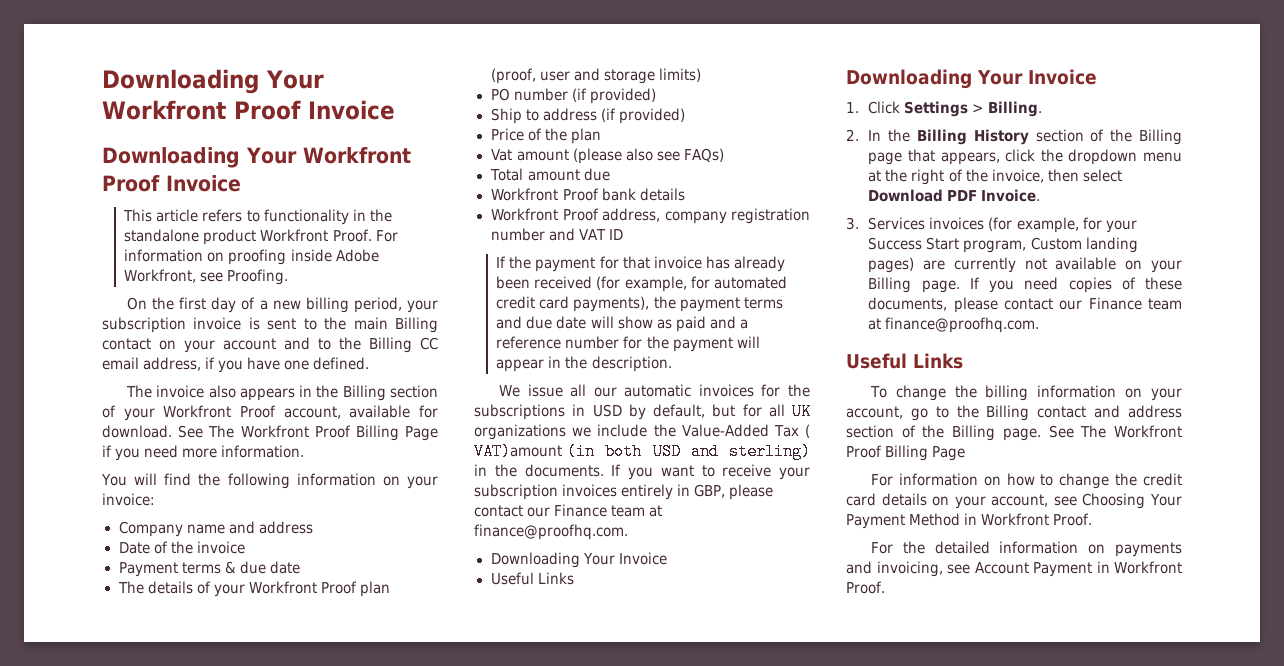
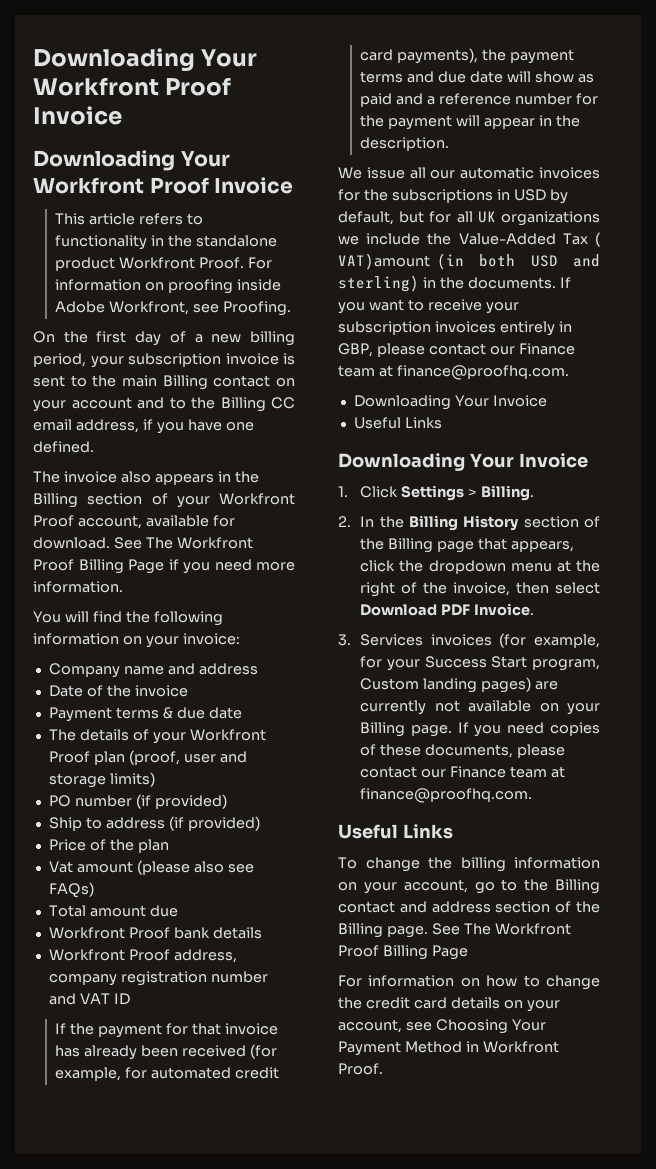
- For the detailed information on payments and invoicing, see Account Payment in Workfront Proof.

